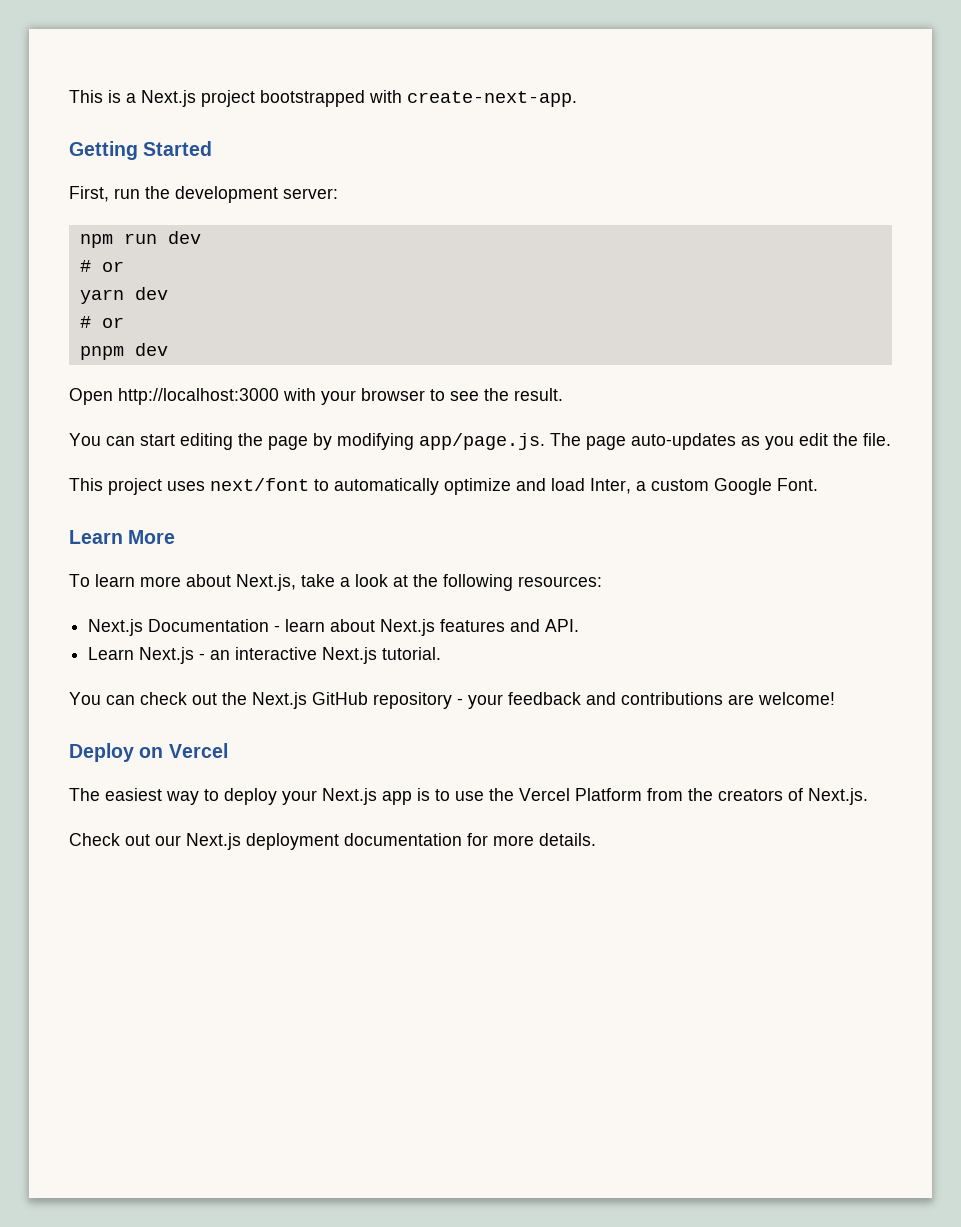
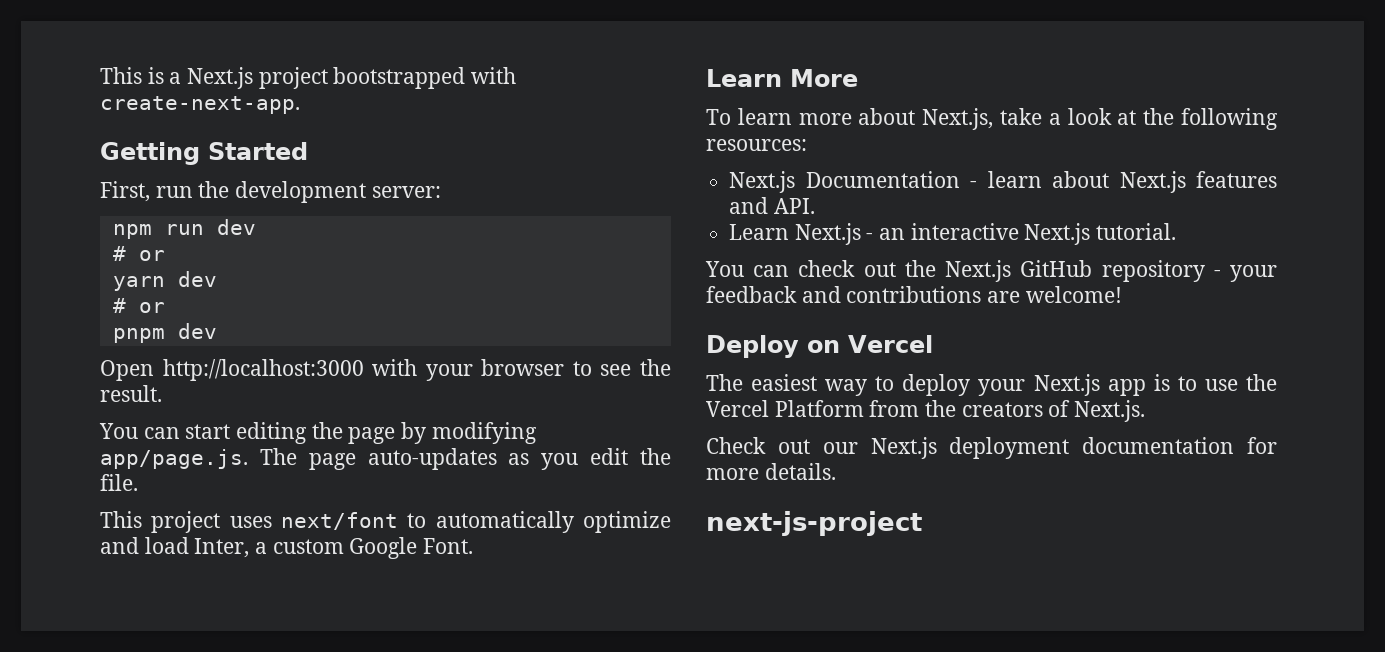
+ next-js-project

